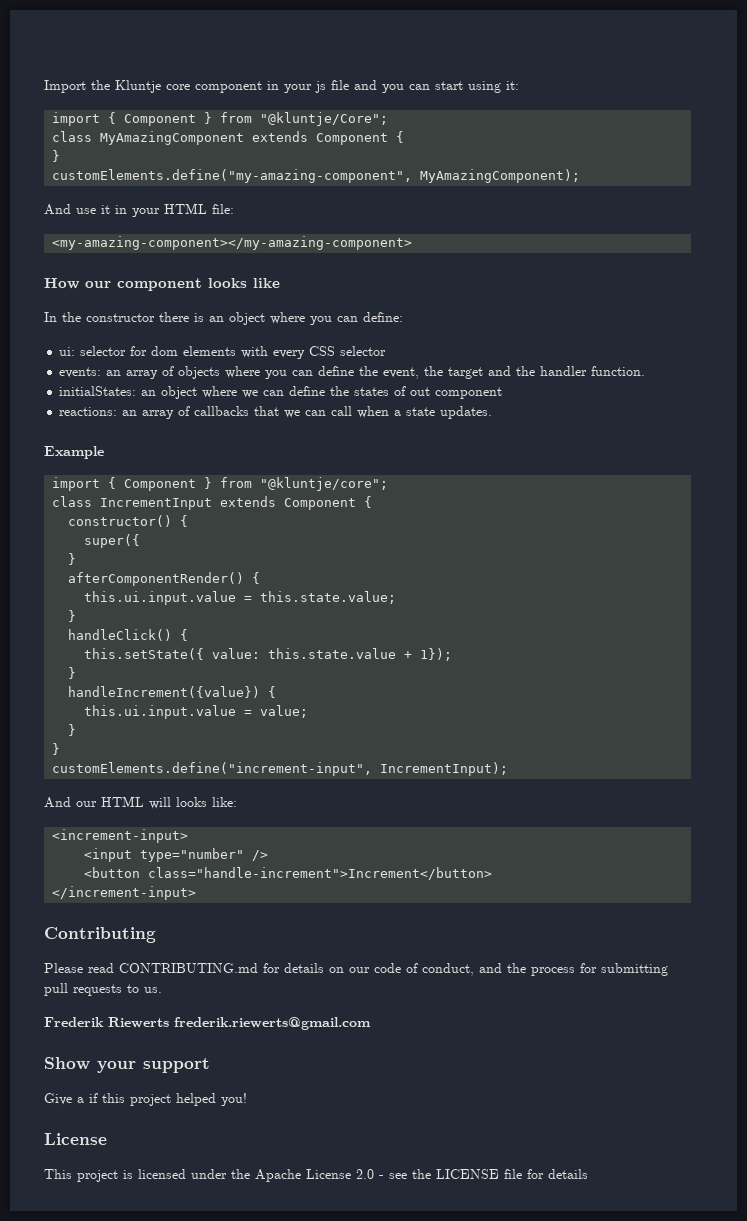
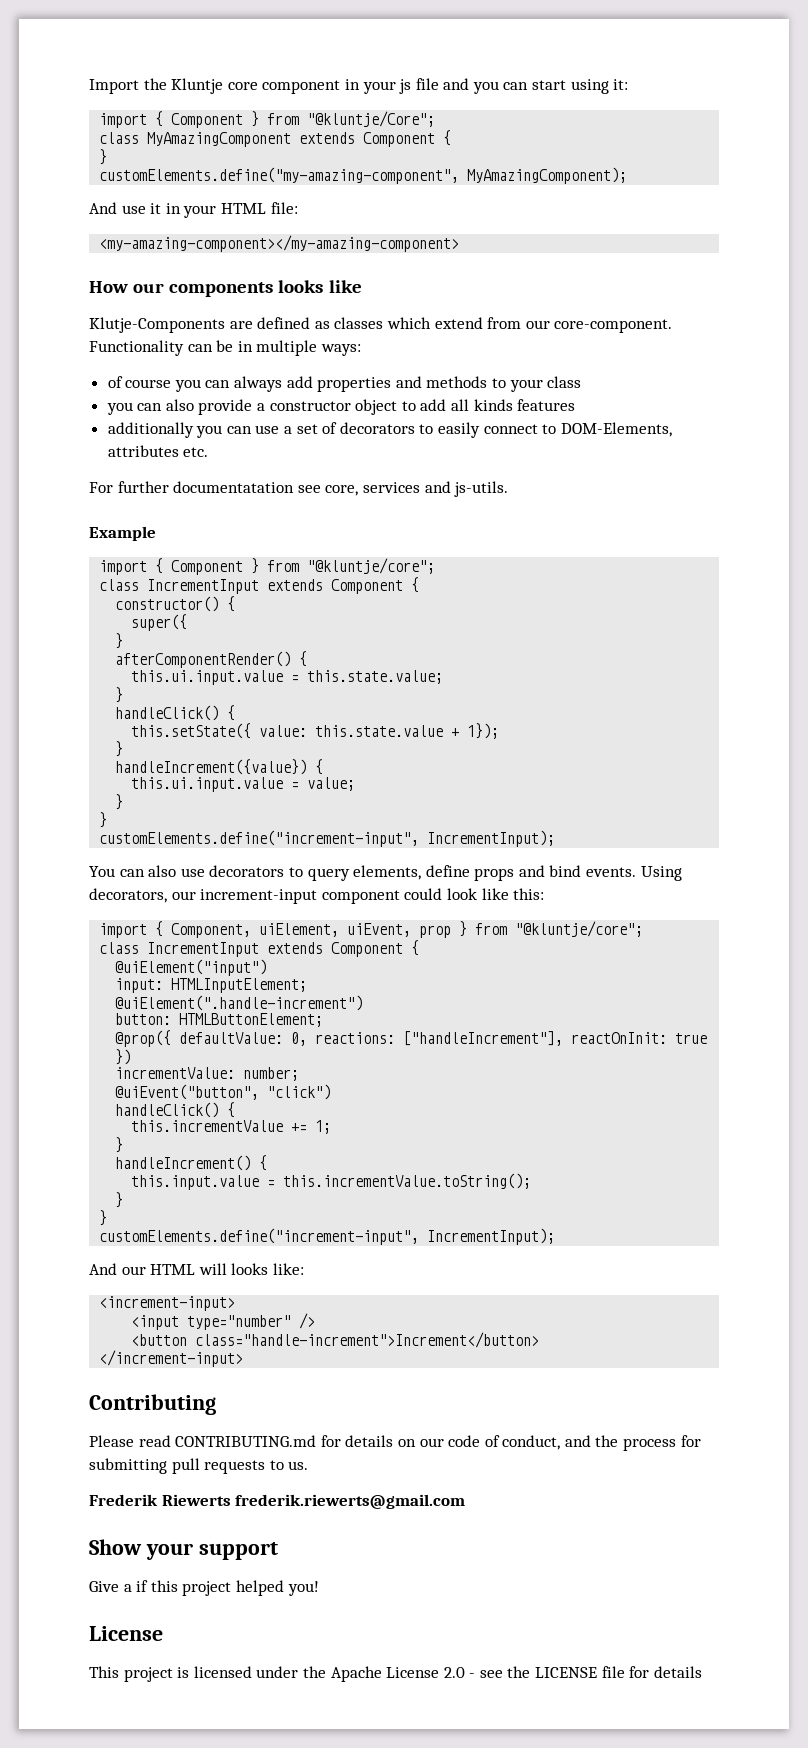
- How our component looks like
+ How our components looks like
- In the constructor there is an object where you can define:
- ui: selector for dom elements with every CSS selector
- events: an array of objects where you can define the event, the target and the handler function.
- initialStates: an object where we can define the states of out component
- reactions: an array of callbacks that we can call when a state updates.
+ Klutje-Components are defined as classes which extend from our core-component. Functionality can be in multiple ways:
+ of course you can always add properties and methods to your class
+ you can also provide a constructor object to add all kinds features
+ additionally you can use a set of decorators to easily connect to DOM-Elements, attributes etc.
+ For further documentatation see core, services and js-utils.
+ You can also use decorators to query elements, define props and bind events. Using decorators, our increment-input component could look like this:
+ import { Component, uiElement, uiEvent, prop } from "@kluntje/core";
+ class IncrementInput extends Component {
+ @uiElement("input")
+ input: HTMLInputElement;
+ @uiElement(".handle-increment")
+ button: HTMLButtonElement;
+ @prop({ defaultValue: 0, reactions: ["handleIncrement"], reactOnInit: true })
+ incrementValue: number;
+ @uiEvent("button", "click")
+ handleClick() {
+ this.incrementValue += 1;
+ }
+ handleIncrement() {
+ this.input.value = this.incrementValue.toString();
+ }
+ }
+ customElements.define("increment-input", IncrementInput);

